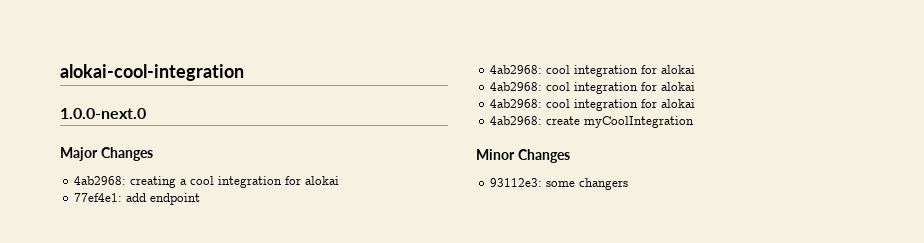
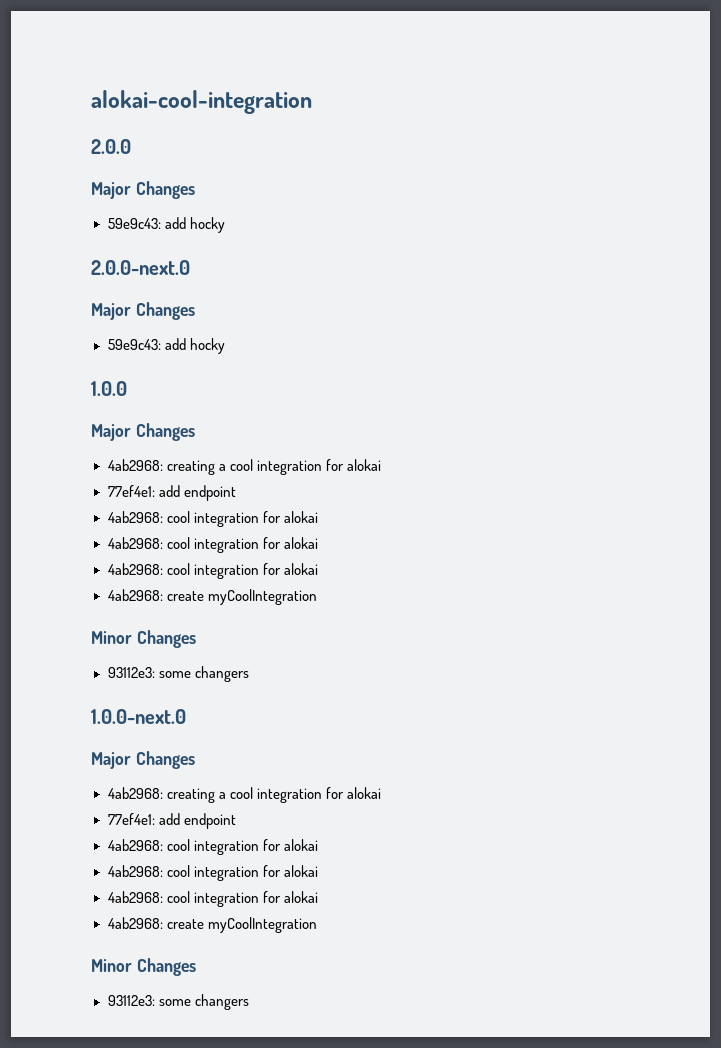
+ 2.0.0
+ Major Changes
+ 59e9c43: add hocky
+ 2.0.0-next.0
+ Major Changes
+ 59e9c43: add hocky
+ 1.0.0
+ Major Changes
+ 4ab2968: creating a cool integration for alokai
+ 77ef4e1: add endpoint
+ 4ab2968: cool integration for alokai
+ 4ab2968: cool integration for alokai
+ 4ab2968: cool integration for alokai
+ 4ab2968: create myCoolIntegration
+ Minor Changes
+ 93112e3: some changers

